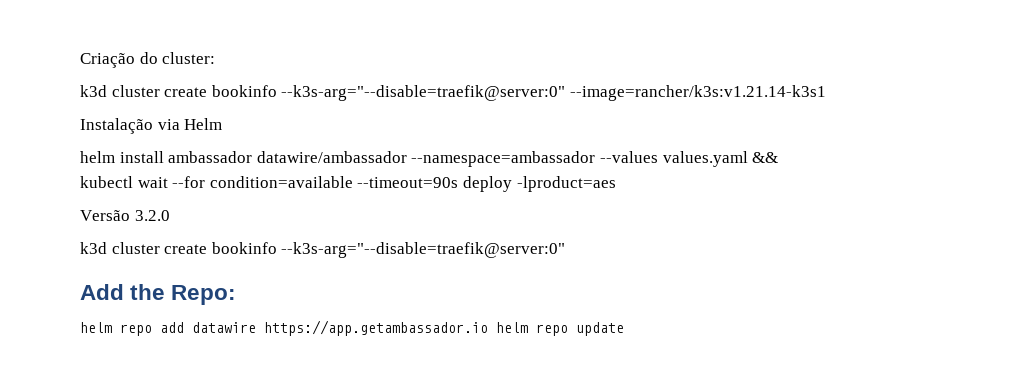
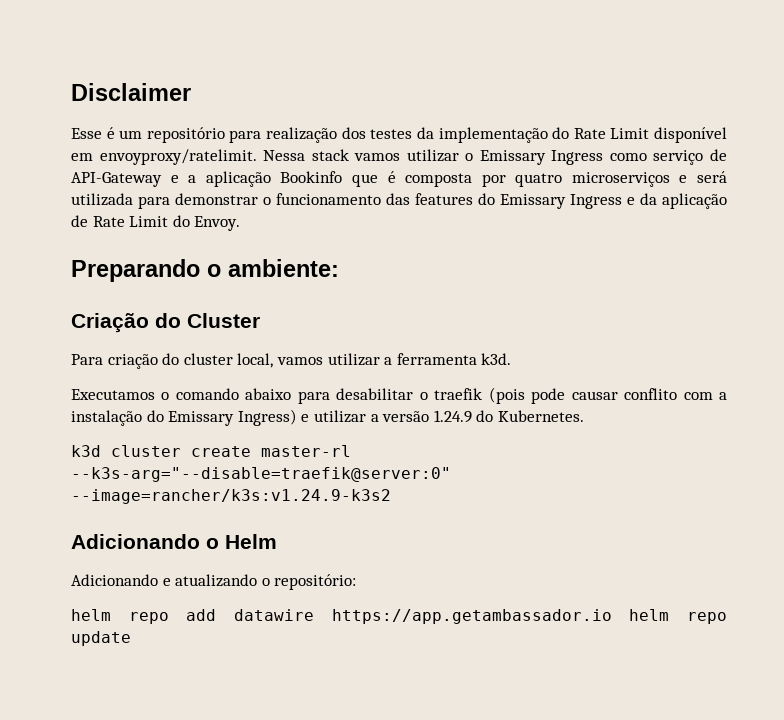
- Criação do cluster:
- k3d cluster create bookinfo --k3s-arg="--disable=traefik@server:0" --image=rancher/k3s:v1.21.14-k3s1
- Instalação via Helm
- helm install ambassador datawire/ambassador --namespace=ambassador --values values.yaml &&
- kubectl wait --for condition=available --timeout=90s deploy -lproduct=aes
- Versão 3.2.0
- k3d cluster create bookinfo --k3s-arg="--disable=traefik@server:0"
- Add the Repo:
+ Disclaimer
+ Esse é um repositório para realização dos testes da implementação do Rate Limit disponível em envoyproxy/ratelimit. Nessa stack vamos utilizar o Emissary Ingress como serviço de API-Gateway e a aplicação Bookinfo que é composta por quatro microserviços e será utilizada para demonstrar o funcionamento das features do Emissary Ingress e da aplicação de Rate Limit do Envoy.
+ Preparando o ambiente:
+ Criação do Cluster
+ Para criação do cluster local, vamos utilizar a ferramenta k3d.
+ Executamos o comando abaixo para desabilitar o traefik (pois pode causar conflito com a instalação do Emissary Ingress) e utilizar a versão 1.24.9 do Kubernetes.
+ k3d cluster create master-rl --k3s-arg="--disable=traefik@server:0" --image=rancher/k3s:v1.24.9-k3s2
+ Adicionando o Helm
+ Adicionando e atualizando o repositório:

